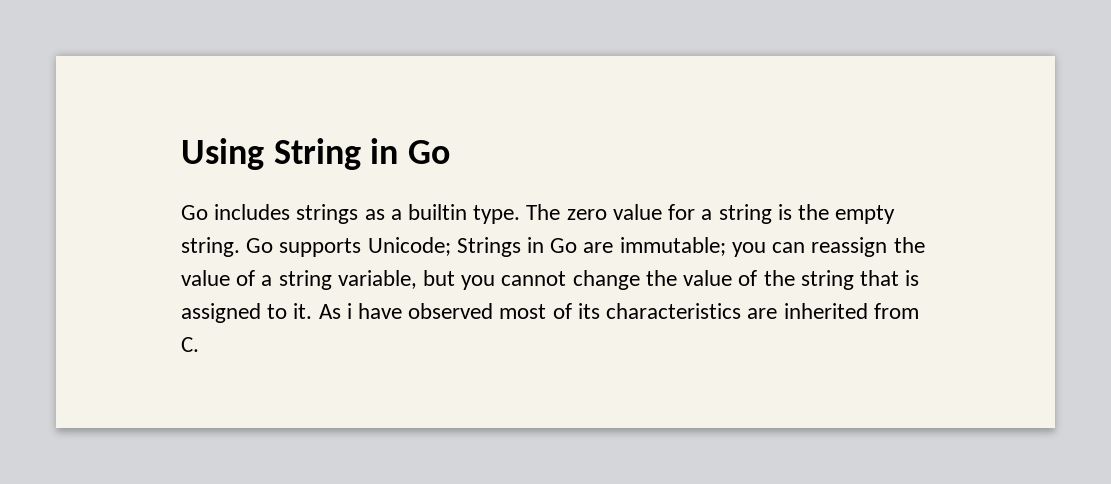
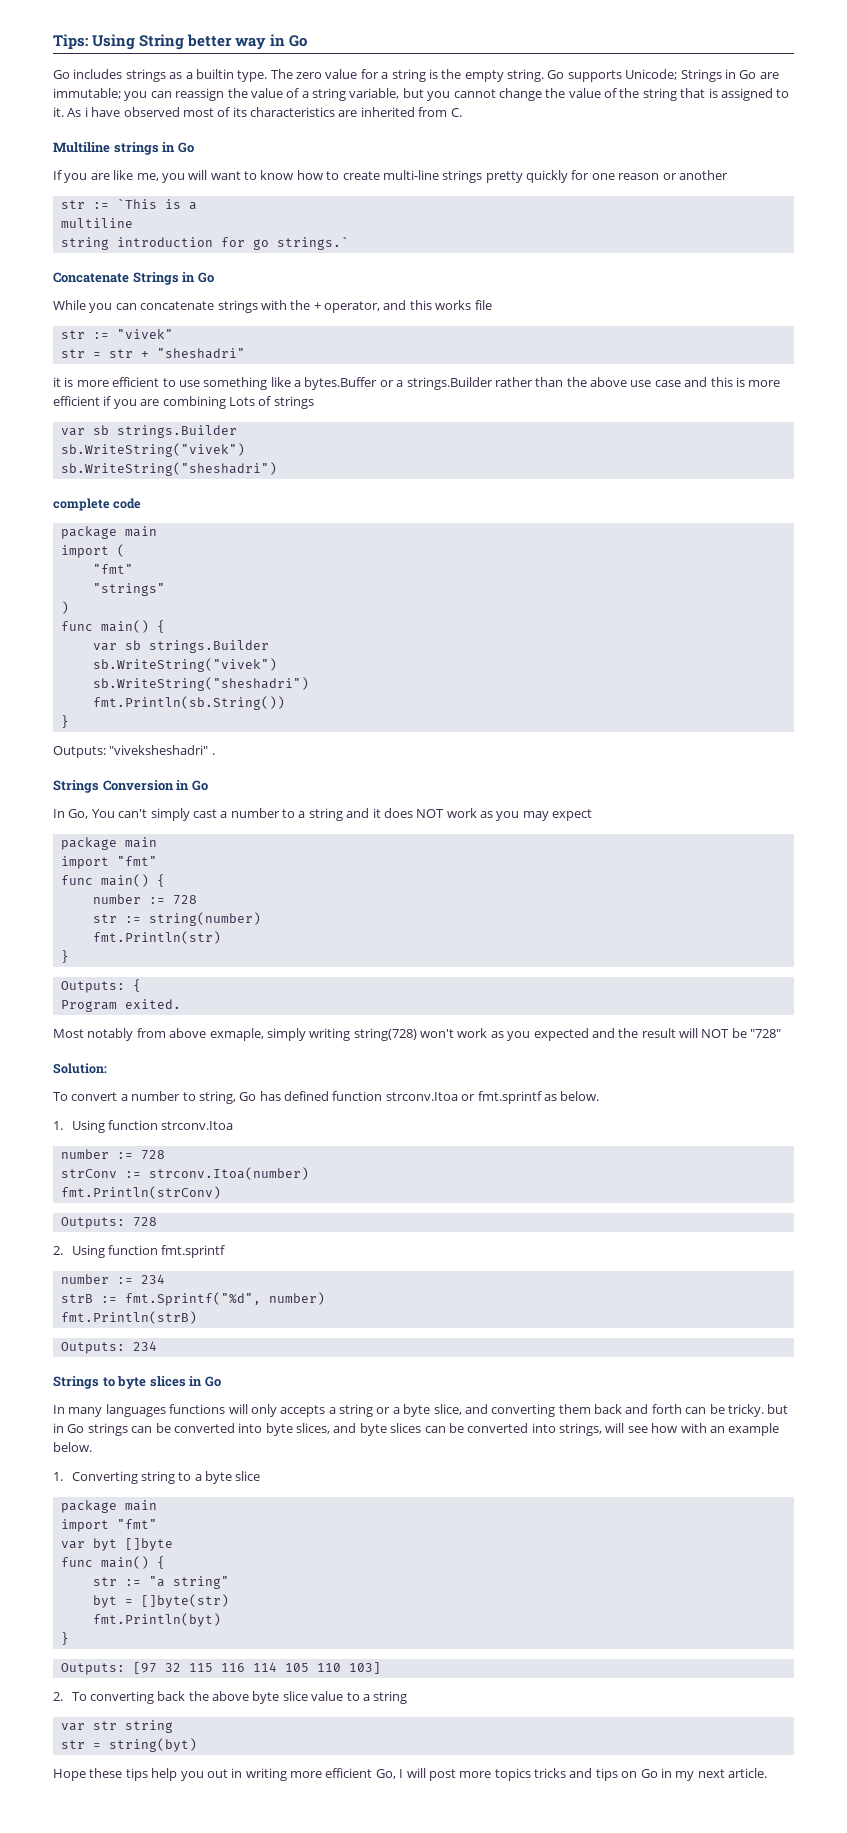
- Using String in Go
+ Tips: Using String better way in Go
+ Multiline strings in Go
+ If you are like me, you will want to know how to create multi-line strings pretty quickly for one reason or another
+ str := `This is a
+ multiline
+ string introduction for go strings.`
+ Concatenate Strings in Go
+ While you can concatenate strings with the + operator, and this works file
+ str := "vivek"
+ str = str + "sheshadri"
+ it is more efficient to use something like a bytes.Buffer or a strings.Builder rather than the above use case and this is more efficient if you are combining Lots of strings
+ var sb strings.Builder
+ sb.WriteString("vivek")
+ sb.WriteString("sheshadri")
+ complete code
+ package main
+ import (
+ "fmt"
+ "strings"
+ )
+ func main() {
+ var sb strings.Builder
+ sb.WriteString("vivek")
+ sb.WriteString("sheshadri")
+ fmt.Println(sb.String())
+ }
+ Outputs: "viveksheshadri" .
+ Strings Conversion in Go
+ In Go, You can't simply cast a number to a string and it does NOT work as you may expect
+ package main
+ import "fmt"
+ func main() {
+ number := 728
+ str := string(number)
+ fmt.Println(str)
+ }
+ Outputs: {
+ Program exited.
+ Most notably from above exmaple, simply writing string(728) won't work as you expected and the result will NOT be "728"
+ Solution:
+ To convert a number to string, Go has defined function strconv.Itoa or fmt.sprintf as below.
+ 1. Using function strconv.Itoa
+ number := 728
+ strConv := strconv.Itoa(number)
+ fmt.Println(strConv)
+ Outputs: 728
+ 2. Using function fmt.sprintf
+ number := 234
+ strB := fmt.Sprintf("%d", number)
+ fmt.Println(strB)
+ Outputs: 234
+ Strings to byte slices in Go
+ In many languages functions will only accepts a string or a byte slice, and converting them back and forth can be tricky. but in Go strings can be converted into byte slices, and byte slices can be converted into strings, will see how with an example below.
+ 1. Converting string to a byte slice
+ package main
+ import "fmt"
+ var byt []byte
+ func main() {
+ str := "a string"
+ byt = []byte(str)
+ fmt.Println(byt)
+ }
+ Outputs: [97 32 115 116 114 105 110 103]
+ 2. To converting back the above byte slice value to a string
+ var str string
+ str = string(byt)
+ Hope these tips help you out in writing more efficient Go, I will post more topics tricks and tips on Go in my next article.

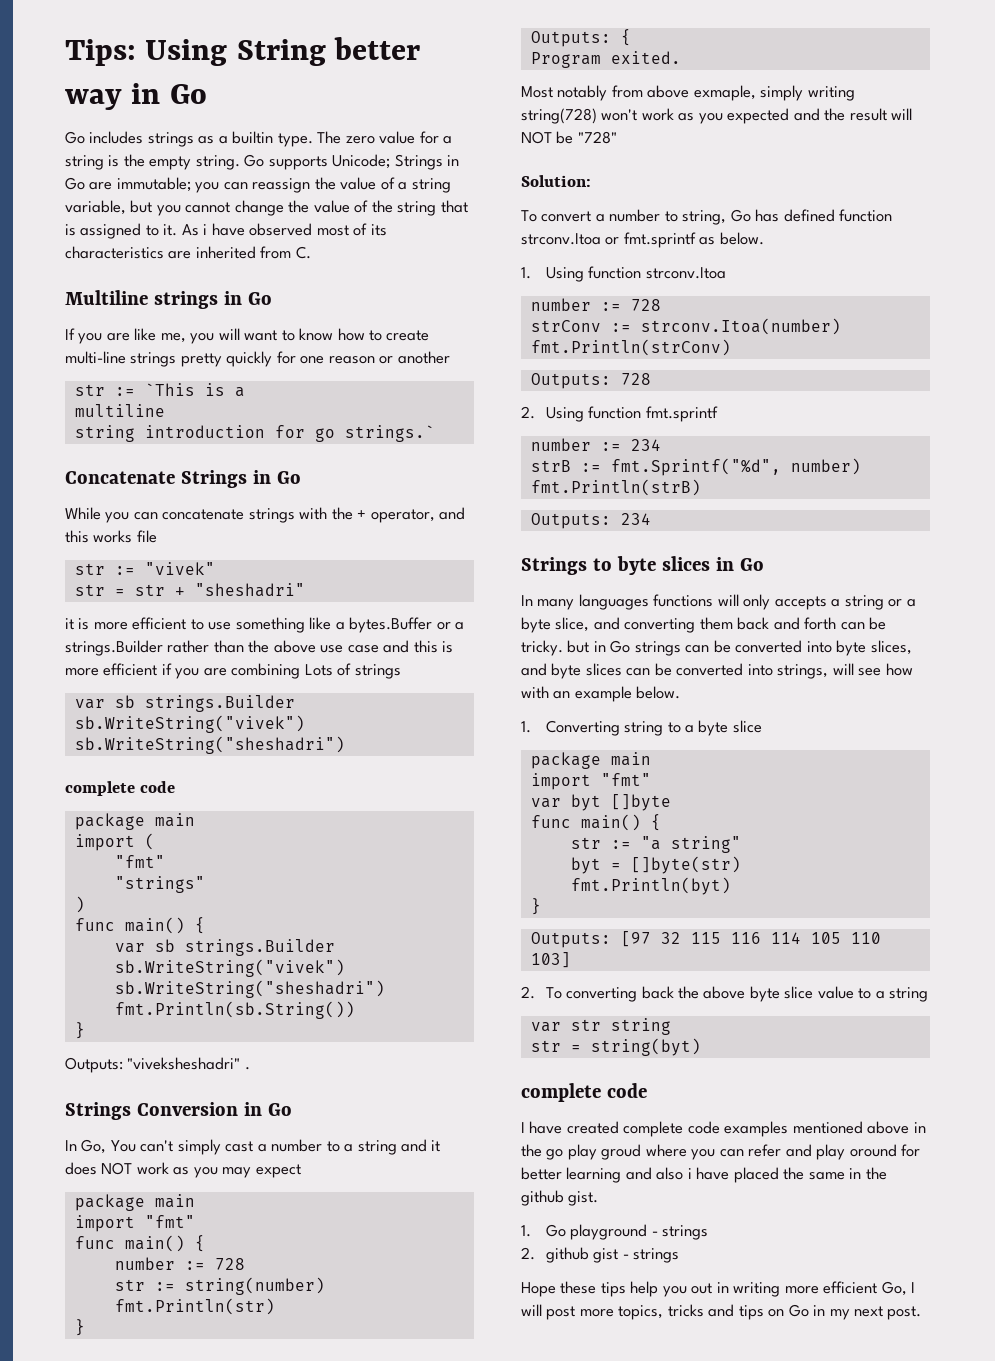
  str = string(byt)
+ complete code
+ I have created complete code examples mentioned above in the go play groud where you can refer and play oround for better learning and also i have placed the same in the github gist.
+ 1. Go playground - strings
+ 2. github gist - strings
- Hope these tips help you out in writing more efficient Go, I will post more topics tricks and tips on Go in my next article.
+ Hope these tips help you out in writing more efficient Go, I will post more topics, tricks and tips on Go in my next post.

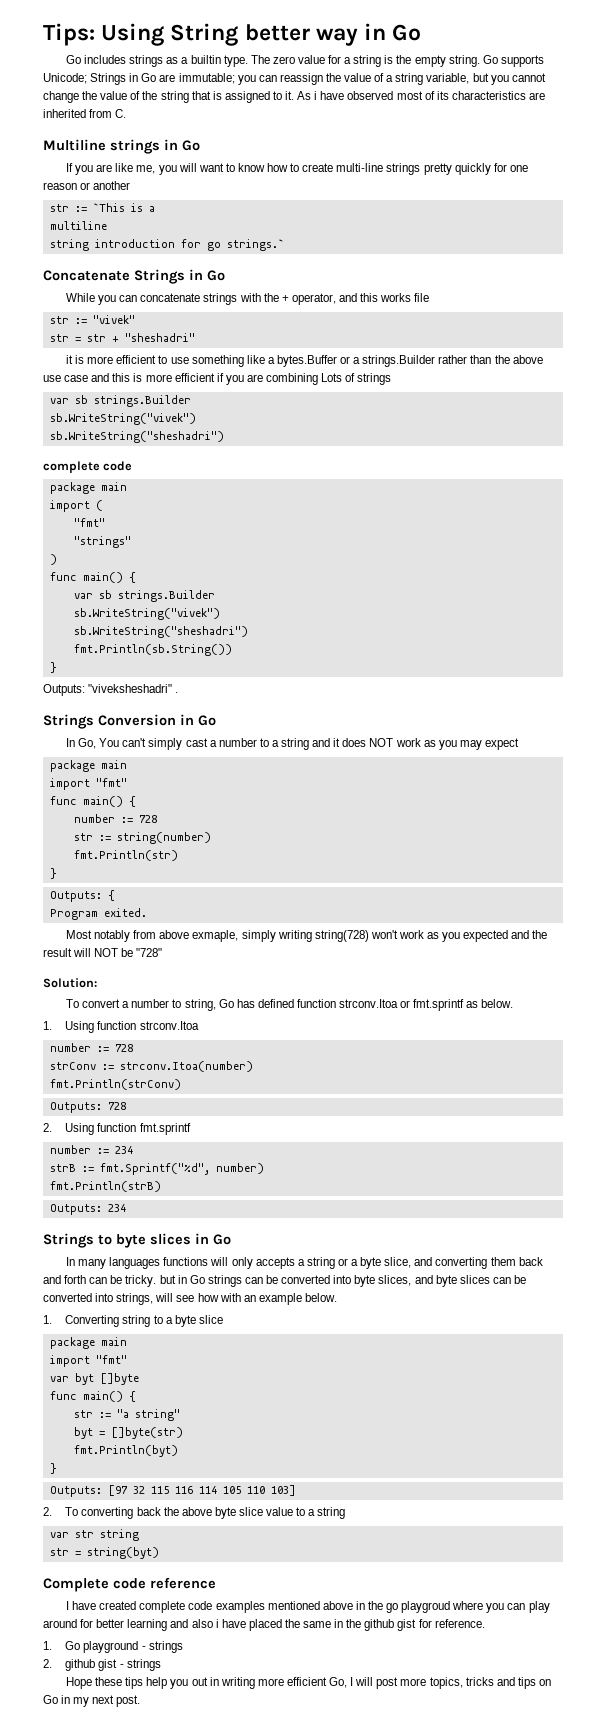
  str = string(byt)
- complete code
+ Complete code reference
- I have created complete code examples mentioned above in the go play groud where you can refer and play oround for better learning and also i have placed the same in the github gist.
+ I have created complete code examples mentioned above in the go playgroud where you can play around for better learning and also i have placed the same in the github gist for reference.

